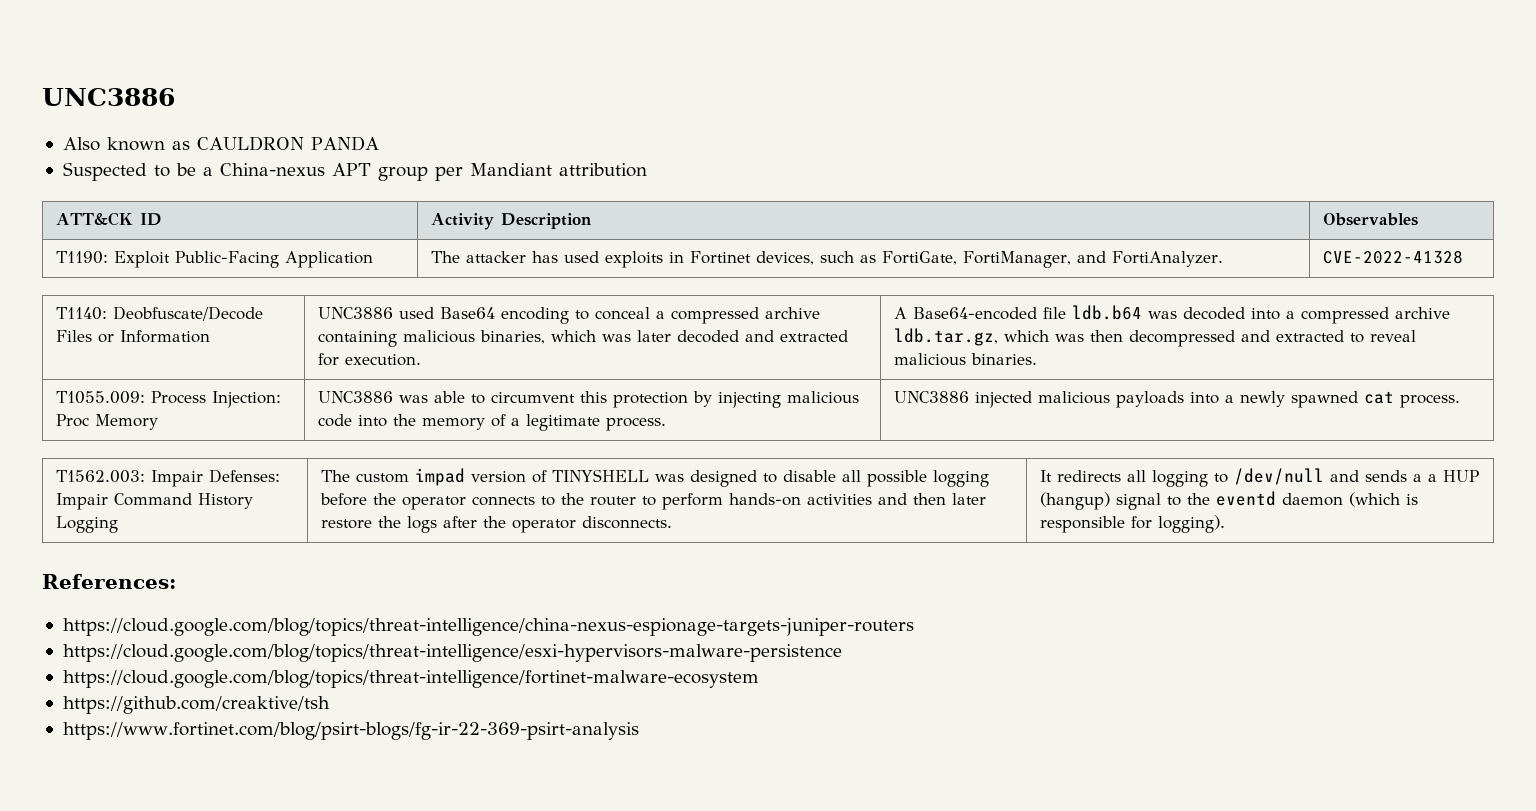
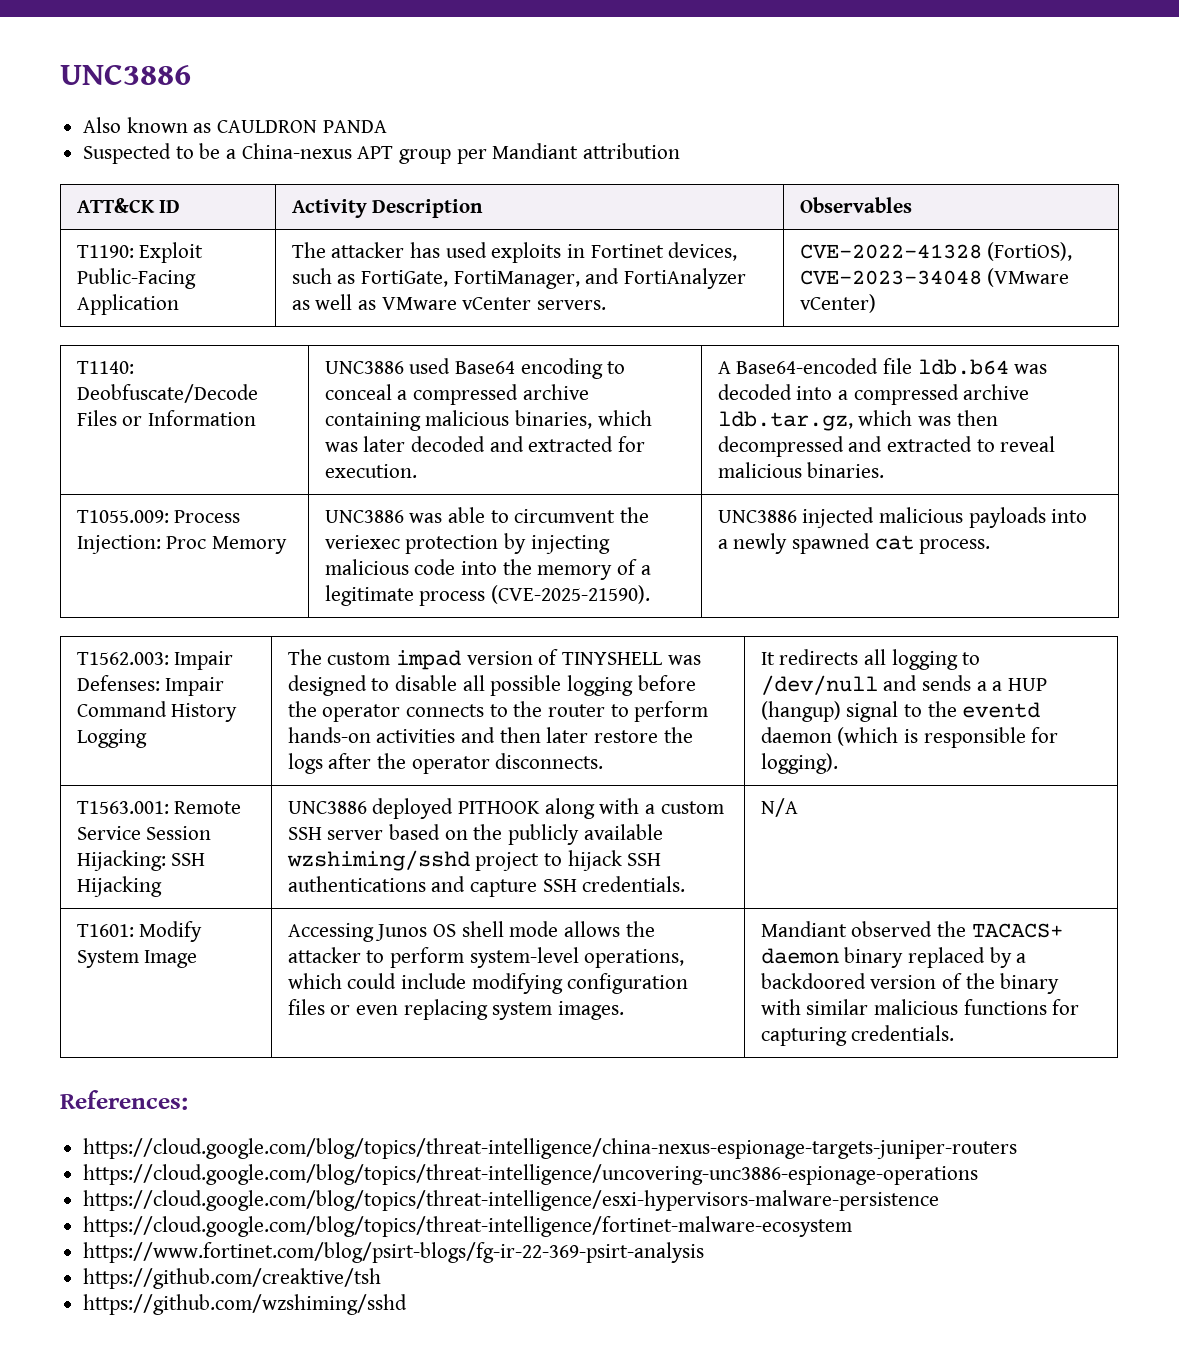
- T1190: Exploit Public-Facing Application | The attacker has used exploits in Fortinet devices, such as FortiGate, FortiManager, and FortiAnalyzer. | CVE-2022-41328
+ T1190: Exploit Public-Facing Application | The attacker has used exploits in Fortinet devices, such as FortiGate, FortiManager, and FortiAnalyzer as well as VMware vCenter servers. | CVE-2022-41328 (FortiOS), CVE-2023-34048 (VMware vCenter)
- T1055.009: Process Injection: Proc Memory | UNC3886 was able to circumvent this protection by injecting malicious code into the memory of a legitimate process. | UNC3886 injected malicious payloads into a newly spawned cat process.
+ T1055.009: Process Injection: Proc Memory | UNC3886 was able to circumvent the veriexec protection by injecting malicious code into the memory of a legitimate process (CVE-2025-21590). | UNC3886 injected malicious payloads into a newly spawned cat process.
+ T1563.001: Remote Service Session Hijacking: SSH Hijacking | UNC3886 deployed PITHOOK along with a custom SSH server based on the publicly available wzshiming/sshd project to hijack SSH authentications and capture SSH credentials. | N/A
+ T1601: Modify System Image | Accessing Junos OS shell mode allows the attacker to perform system-level operations, which could include modifying configuration files or even replacing system images. | Mandiant observed the TACACS+ daemon binary replaced by a backdoored version of the binary with similar malicious functions for capturing credentials.
+ https://cloud.google.com/blog/topics/threat-intelligence/uncovering-unc3886-espionage-operations
+ https://www.fortinet.com/blog/psirt-blogs/fg-ir-22-369-psirt-analysis
- https://www.fortinet.com/blog/psirt-blogs/fg-ir-22-369-psirt-analysis
+ https://github.com/wzshiming/sshd

